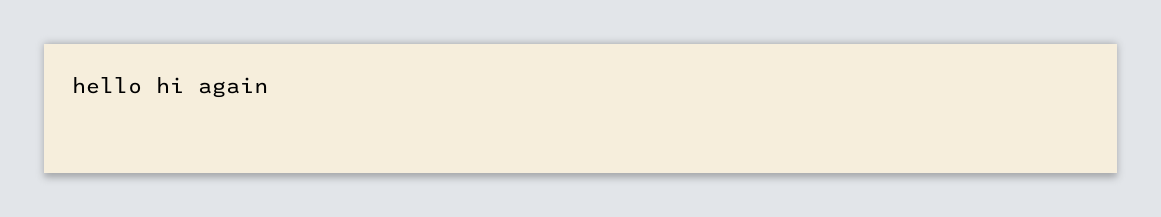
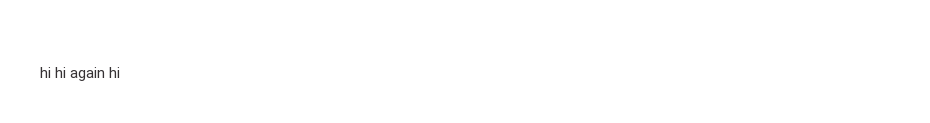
- hello hi again
+ hi hi again hi

